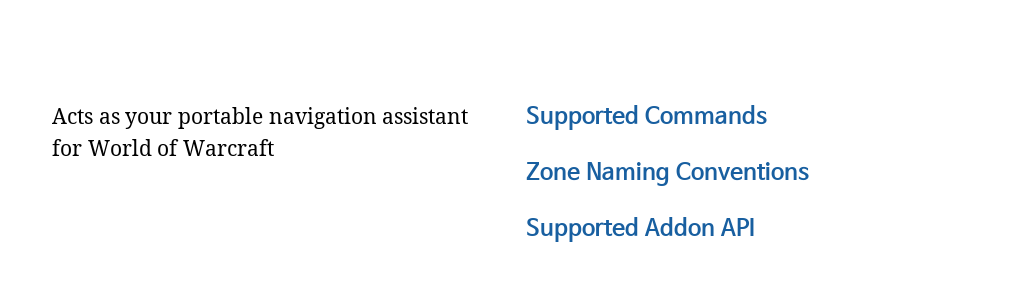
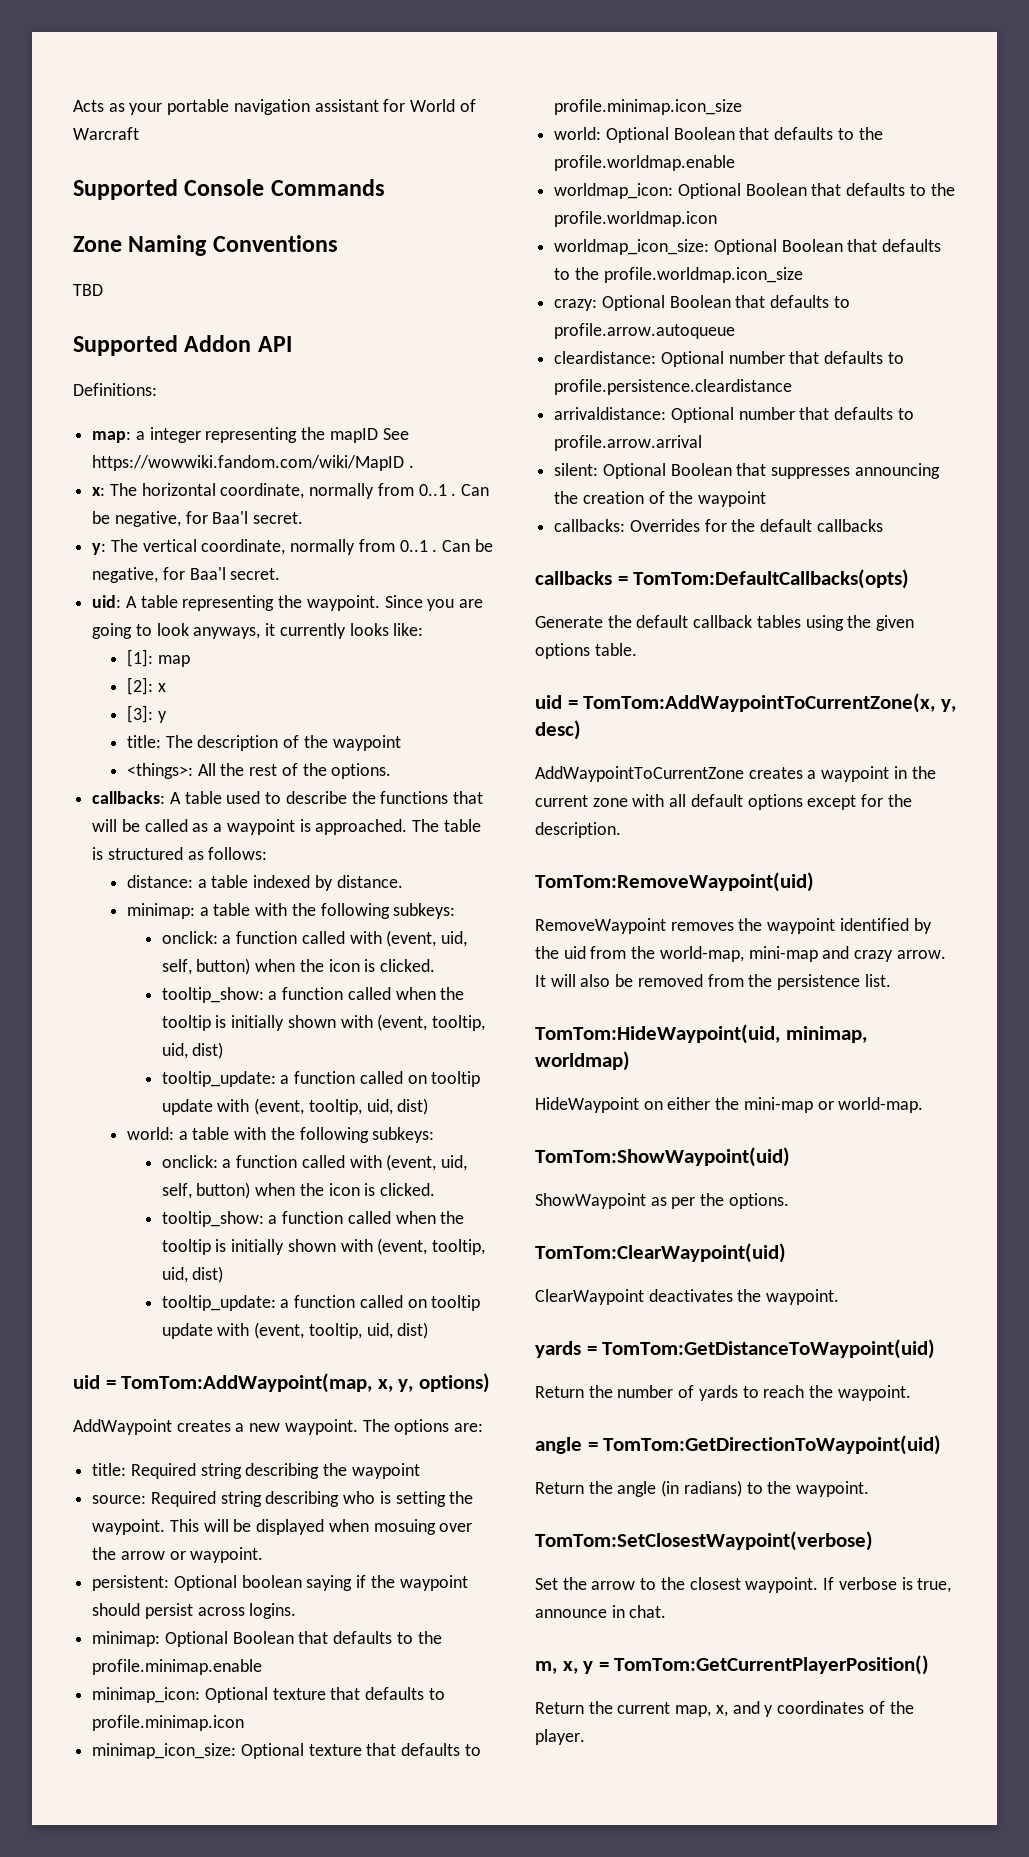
- Supported Commands
+ Supported Console Commands
+ TBD
+ Definitions:
+ map: a integer representing the mapID See https://wowwiki.fandom.com/wiki/MapID .
+ x: The horizontal coordinate, normally from 0..1 . Can be negative, for Baa'l secret.
+ y: The vertical coordinate, normally from 0..1 . Can be negative, for Baa'l secret.
+ uid: A table representing the waypoint. Since you are going to look anyways, it currently looks like:
+ [1]: map
+ [2]: x
+ [3]: y
+ title: The description of the waypoint
+ <things>: All the rest of the options.
+ callbacks: A table used to describe the functions that will be called as a waypoint is approached. The table is structured as follows:
+ distance: a table indexed by distance.
+ minimap: a table with the following subkeys:
+ onclick: a function called with (event, uid, self, button) when the icon is clicked.
+ tooltip_show: a function called when the tooltip is initially shown with (event, tooltip, uid, dist)
+ tooltip_update: a function called on tooltip update with (event, tooltip, uid, dist)
+ world: a table with the following subkeys:
+ onclick: a function called with (event, uid, self, button) when the icon is clicked.
+ tooltip_show: a function called when the tooltip is initially shown with (event, tooltip, uid, dist)
+ tooltip_update: a function called on tooltip update with (event, tooltip, uid, dist)
+ uid = TomTom:AddWaypoint(map, x, y, options)
+ AddWaypoint creates a new waypoint. The options are:
+ title: Required string describing the waypoint
+ source: Required string describing who is setting the waypoint. This will be displayed when mosuing over the arrow or waypoint.
+ persistent: Optional boolean saying if the waypoint should persist across logins.
+ minimap: Optional Boolean that defaults to the profile.minimap.enable
+ minimap_icon: Optional texture that defaults to profile.minimap.icon
+ minimap_icon_size: Optional texture that defaults to profile.minimap.icon_size
+ world: Optional Boolean that defaults to the profile.worldmap.enable
+ worldmap_icon: Optional Boolean that defaults to the profile.worldmap.icon
+ worldmap_icon_size: Optional Boolean that defaults to the profile.worldmap.icon_size
+ crazy: Optional Boolean that defaults to profile.arrow.autoqueue
+ cleardistance: Optional number that defaults to profile.persistence.cleardistance
+ arrivaldistance: Optional number that defaults to profile.arrow.arrival
+ silent: Optional Boolean that suppresses announcing the creation of the waypoint
+ callbacks: Overrides for the default callbacks
+ callbacks = TomTom:DefaultCallbacks(opts)
+ Generate the default callback tables using the given options table.
+ uid = TomTom:AddWaypointToCurrentZone(x, y, desc)
+ AddWaypointToCurrentZone creates a waypoint in the current zone with all default options except for the description.
+ TomTom:RemoveWaypoint(uid)
+ RemoveWaypoint removes the waypoint identified by the uid from the world-map, mini-map and crazy arrow. It will also be removed from the persistence list.
+ TomTom:HideWaypoint(uid, minimap, worldmap)
+ HideWaypoint on either the mini-map or world-map.
+ TomTom:ShowWaypoint(uid)
+ ShowWaypoint as per the options.
+ TomTom:ClearWaypoint(uid)
+ ClearWaypoint deactivates the waypoint.
+ yards = TomTom:GetDistanceToWaypoint(uid)
+ Return the number of yards to reach the waypoint.
+ angle = TomTom:GetDirectionToWaypoint(uid)
+ Return the angle (in radians) to the waypoint.
+ TomTom:SetClosestWaypoint(verbose)
+ Set the arrow to the closest waypoint. If verbose is true, announce in chat.
+ m, x, y = TomTom:GetCurrentPlayerPosition()
+ Return the current map, x, and y coordinates of the player.

